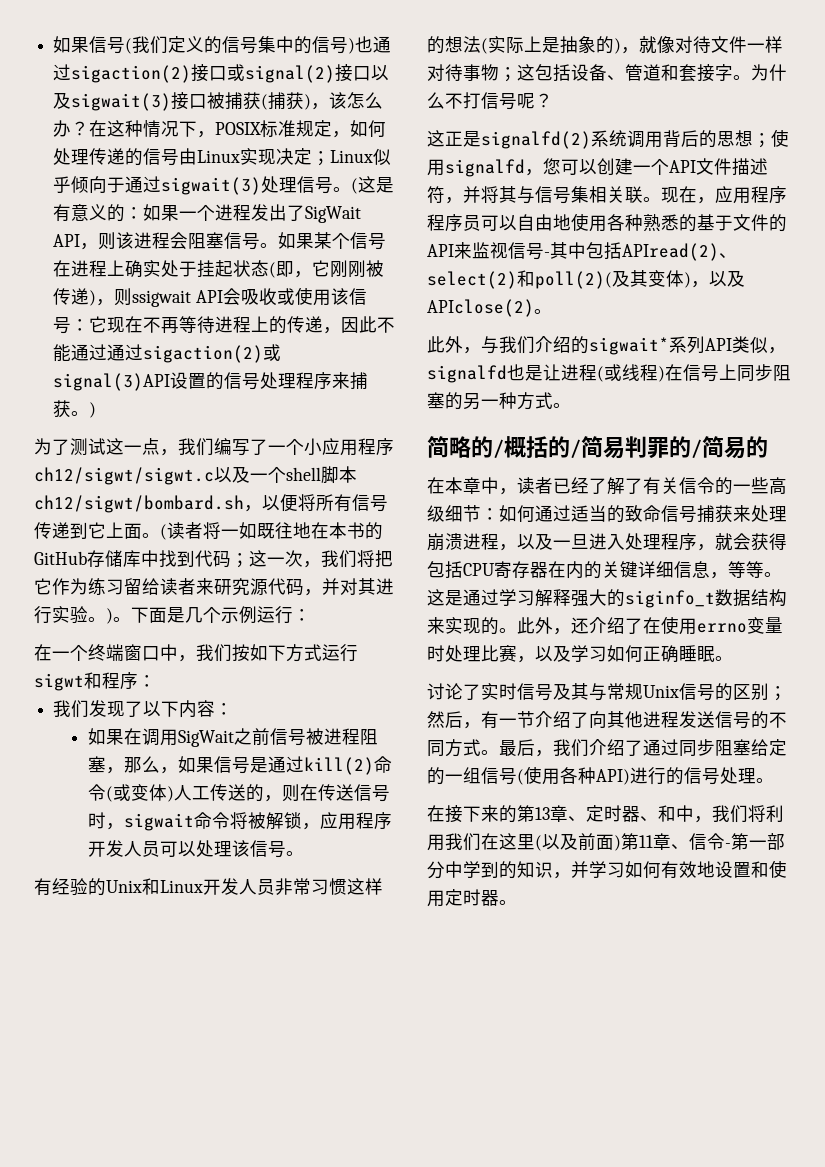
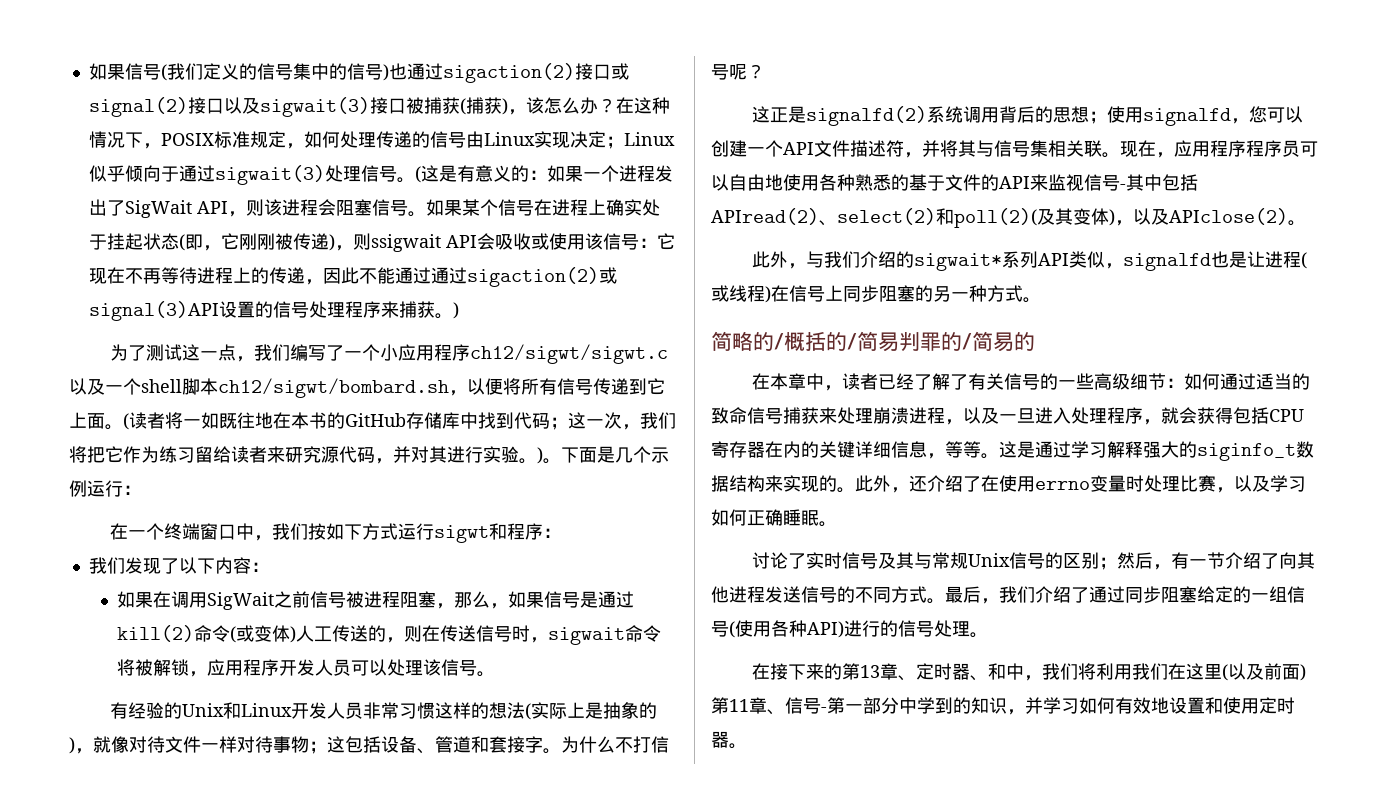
- 在本章中，读者已经了解了有关信令的一些高级细节：如何通过适当的致命信号捕获来处理崩溃进程，以及一旦进入处理程序，就会获得包括CPU寄存器在内的关键详细信息，等等。
+ 在本章中，读者已经了解了有关信号的一些高级细节：如何通过适当的致命信号捕获来处理崩溃进程，以及一旦进入处理程序，就会获得包括CPU寄存器在内的关键详细信息，等等。
- 在接下来的第13章、定时器、和中，我们将利用我们在这里(以及前面)第11章、信令-第一部分中学到的知识，并学习如何有效地设置和使用定时器。
+ 在接下来的第13章、定时器、和中，我们将利用我们在这里(以及前面)第11章、信号-第一部分中学到的知识，并学习如何有效地设置和使用定时器。

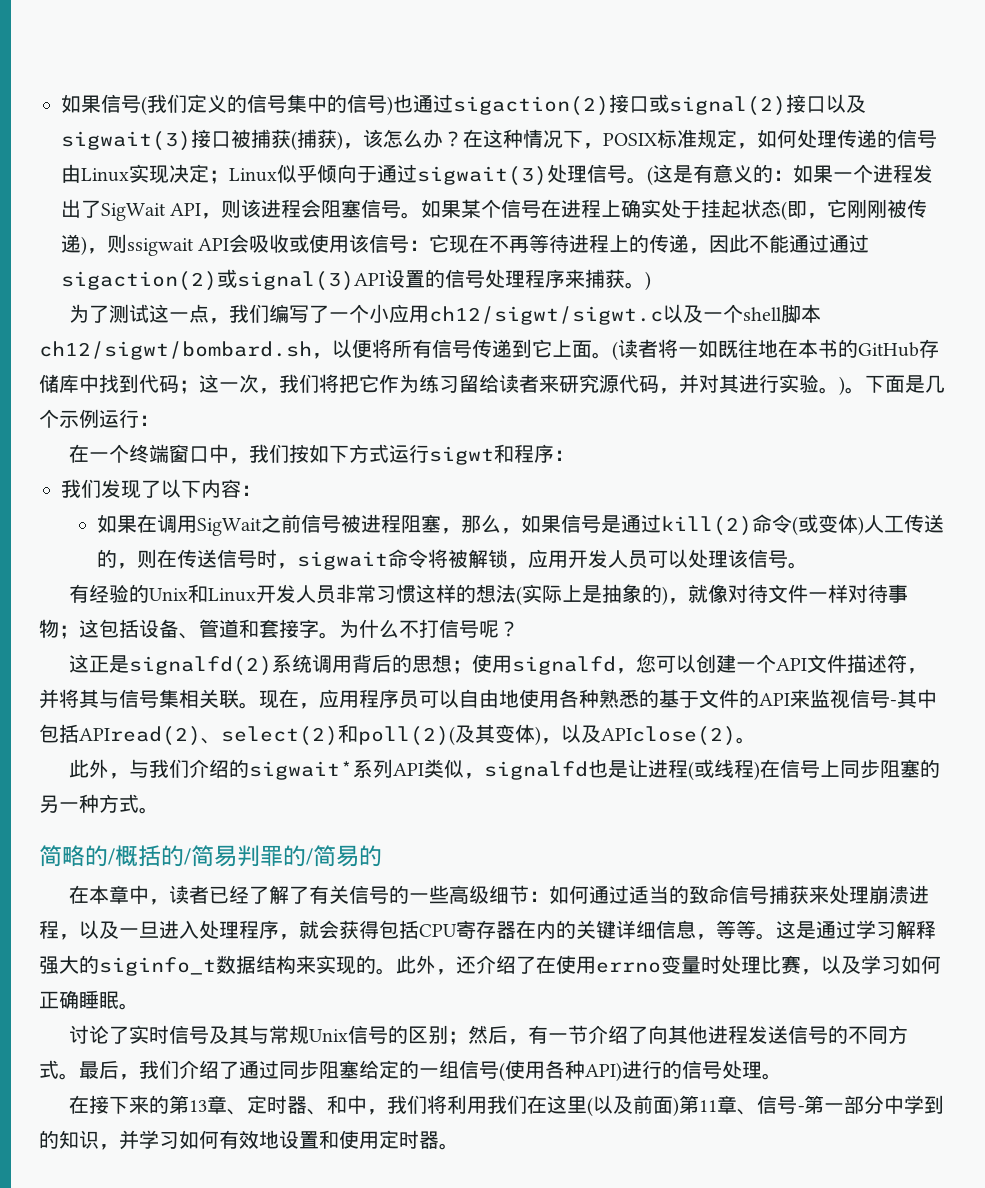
- 为了测试这一点，我们编写了一个小应用程序ch12/sigwt/sigwt.c以及一个shell脚本ch12/sigwt/bombard.sh，以便将所有信号传递到它上面。
+ 为了测试这一点，我们编写了一个小应用ch12/sigwt/sigwt.c以及一个shell脚本ch12/sigwt/bombard.sh，以便将所有信号传递到它上面。
- 如果在调用SigWait之前信号被进程阻塞，那么，如果信号是通过kill(2)命令(或变体)人工传送的，则在传送信号时，sigwait命令将被解锁，应用程序开发人员可以处理该信号。
+ 如果在调用SigWait之前信号被进程阻塞，那么，如果信号是通过kill(2)命令(或变体)人工传送的，则在传送信号时，sigwait命令将被解锁，应用开发人员可以处理该信号。
- 现在，应用程序程序员可以自由地使用各种熟悉的基于文件的API来监视信号-其中包括APIread(2)、select(2)和poll(2)(及其变体)，以及APIclose(2)。
+ 现在，应用程序员可以自由地使用各种熟悉的基于文件的API来监视信号-其中包括APIread(2)、select(2)和poll(2)(及其变体)，以及APIclose(2)。

